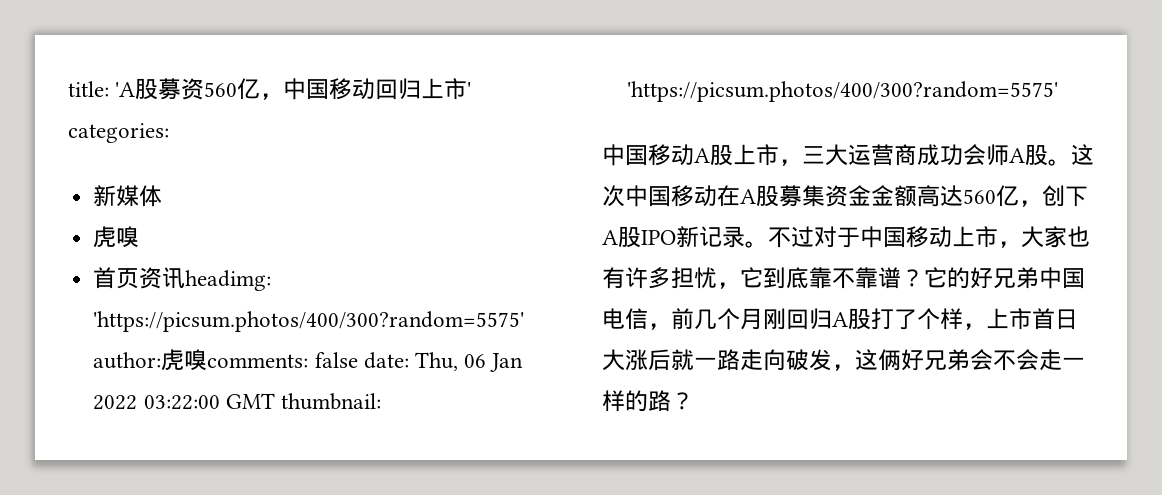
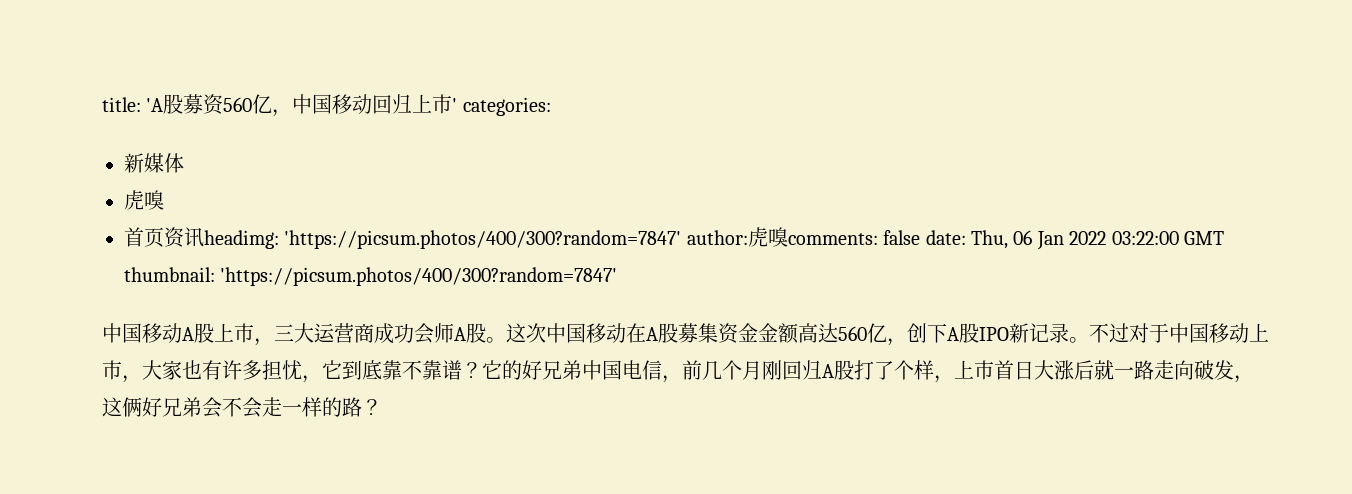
- 首页资讯headimg: 'https://picsum.photos/400/300?random=5575' author:虎嗅comments: false date: Thu, 06 Jan 2022 03:22:00 GMT thumbnail: 'https://picsum.photos/400/300?random=5575'
+ 首页资讯headimg: 'https://picsum.photos/400/300?random=7847' author:虎嗅comments: false date: Thu, 06 Jan 2022 03:22:00 GMT thumbnail: 'https://picsum.photos/400/300?random=7847'

